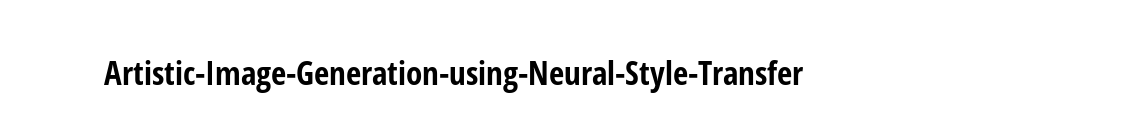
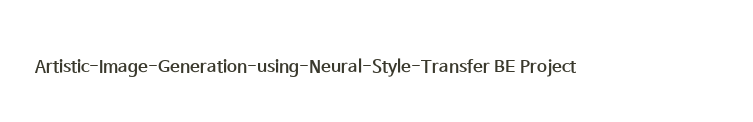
- Artistic-Image-Generation-using-Neural-Style-Transfer
+ Artistic-Image-Generation-using-Neural-Style-Transfer BE Project

